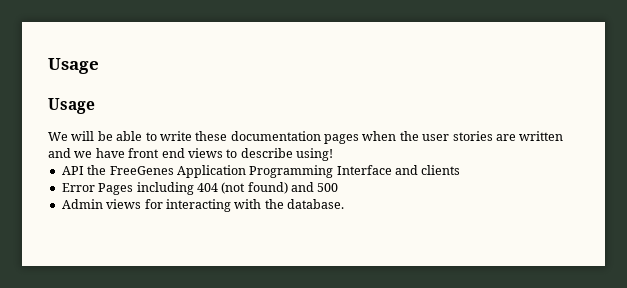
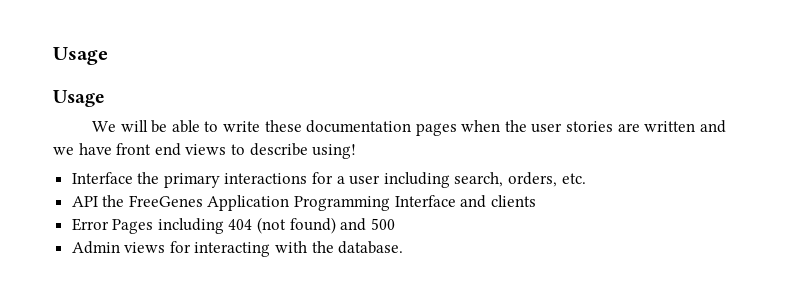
+ Interface the primary interactions for a user including search, orders, etc.

